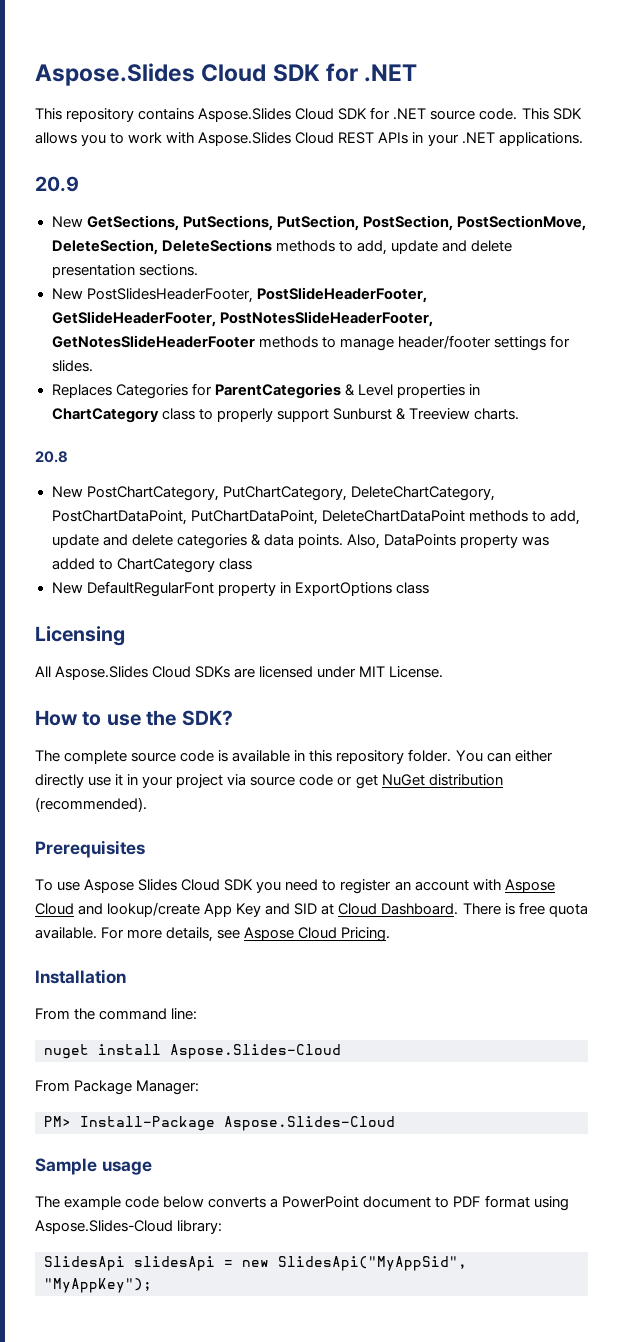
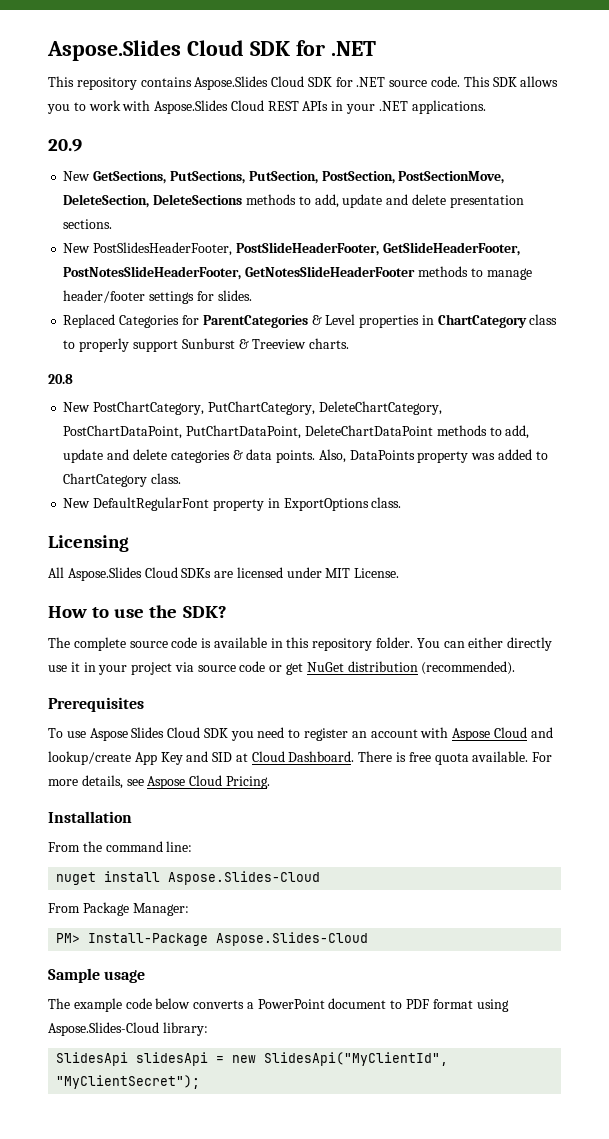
- Replaces Categories for ParentCategories & Level properties in ChartCategory class to properly support Sunburst & Treeview charts.
+ Replaced Categories for ParentCategories & Level properties in ChartCategory class to properly support Sunburst & Treeview charts.
- Also, DataPoints property was added to ChartCategory class
+ Also, DataPoints property was added to ChartCategory class.
- New DefaultRegularFont property in ExportOptions class
+ New DefaultRegularFont property in ExportOptions class.
- SlidesApi slidesApi = new SlidesApi("MyAppSid", "MyAppKey");
+ SlidesApi slidesApi = new SlidesApi("MyClientId", "MyClientSecret");

